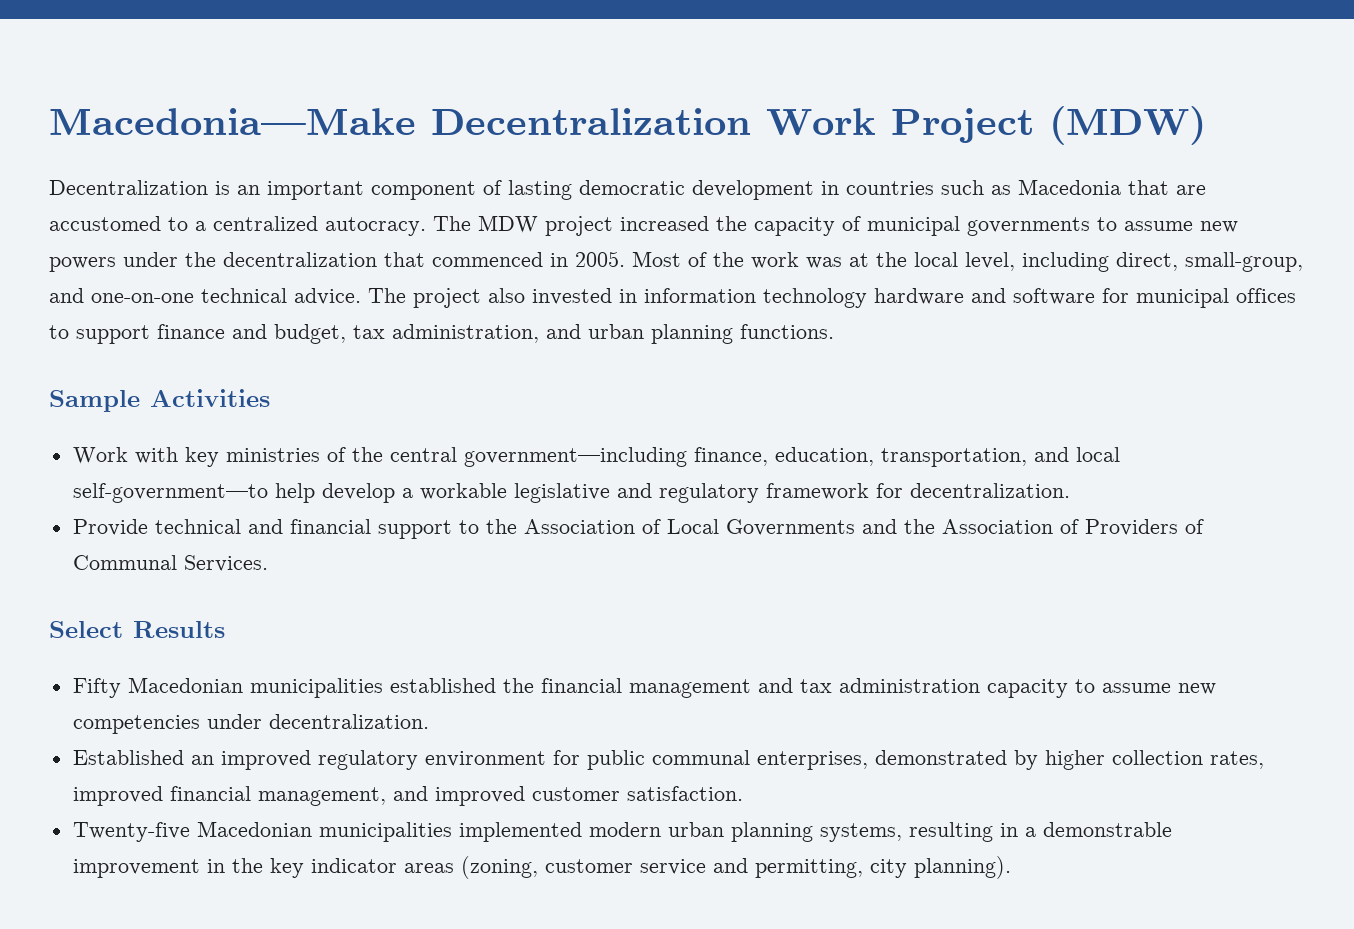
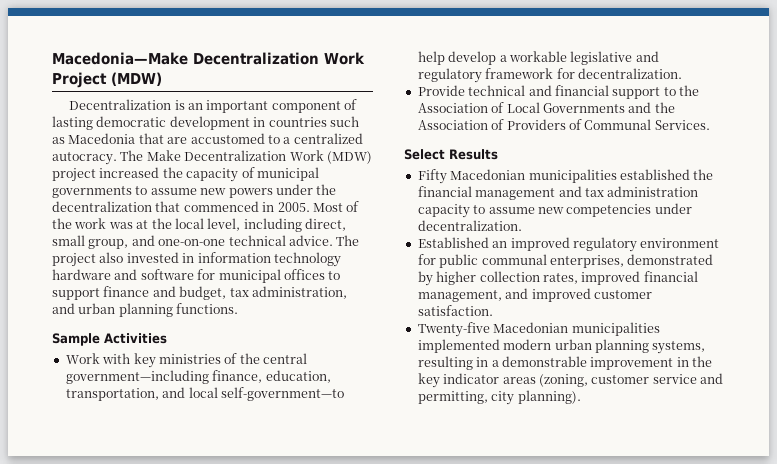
- The MDW project increased the capacity of municipal governments to assume new powers under the decentralization that commenced in 2005.
+ The Make Decentralization Work (MDW) project increased the capacity of municipal governments to assume new powers under the decentralization that commenced in 2005.
- Most of the work was at the local level, including direct, small-group, and one-on-one technical advice.
+ Most of the work was at the local level, including direct, small group, and one-on-one technical advice.

